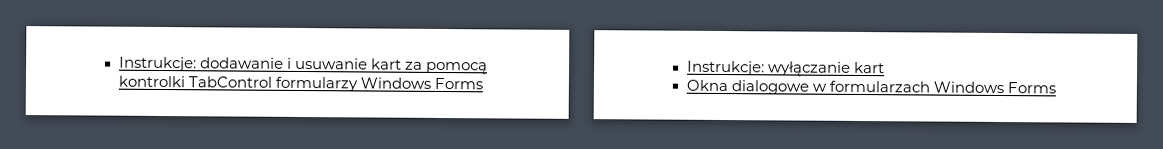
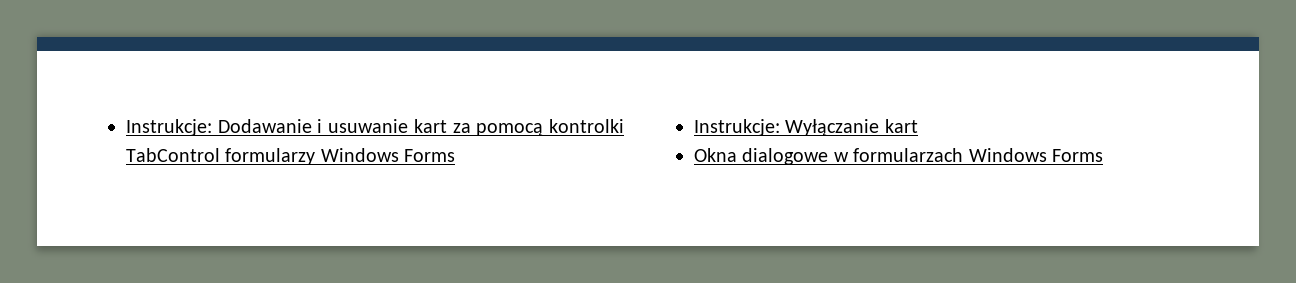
- Instrukcje: dodawanie i usuwanie kart za pomocą kontrolki TabControl formularzy Windows Forms
+ Instrukcje: Dodawanie i usuwanie kart za pomocą kontrolki TabControl formularzy Windows Forms
- Instrukcje: wyłączanie kart
+ Instrukcje: Wyłączanie kart

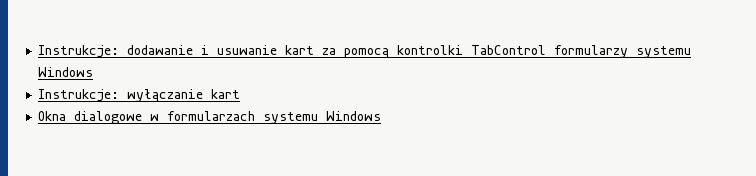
- Instrukcje: Dodawanie i usuwanie kart za pomocą kontrolki TabControl formularzy Windows Forms
- Instrukcje: Wyłączanie kart
+ Instrukcje: dodawanie i usuwanie kart za pomocą kontrolki TabControl formularzy systemu Windows
+ Instrukcje: wyłączanie kart
- Okna dialogowe w formularzach Windows Forms
+ Okna dialogowe w formularzach systemu Windows

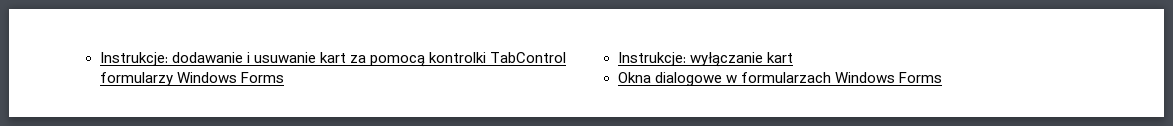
- Instrukcje: dodawanie i usuwanie kart za pomocą kontrolki TabControl formularzy systemu Windows
+ Instrukcje: dodawanie i usuwanie kart za pomocą kontrolki TabControl formularzy Windows Forms
- Okna dialogowe w formularzach systemu Windows
+ Okna dialogowe w formularzach Windows Forms

